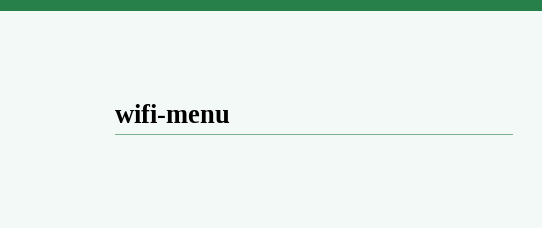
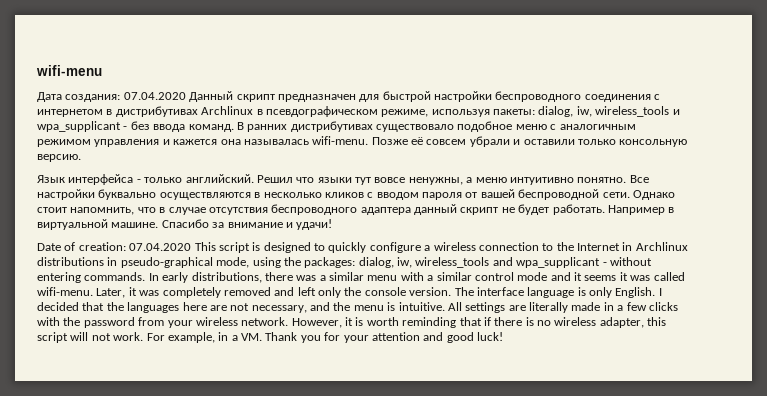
+ Дата создания: 07.04.2020 Данный скрипт предназначен для быстрой настройки беспроводного соединения с интернетом в дистрибутивах Archlinux в псевдографическом режиме, используя пакеты: dialog, iw, wireless_tools и wpa_supplicant - без ввода команд. В ранних дистрибутивах существовало подобное меню с аналогичным режимом управления и кажется она называлась wifi-menu. Позже её совсем убрали и оставили только консольную версию.
+ Язык интерфейса - только английский. Решил что языки тут вовсе ненужны, а меню интуитивно понятно. Все настройки буквально осуществляются в несколько кликов с вводом пароля от вашей беспроводной сети. Однако стоит напомнить, что в случае отсутствия беспроводного адаптера данный скрипт не будет работать. Например в виртуальной машине. Спасибо за внимание и удачи!
+ Date of creation: 07.04.2020 This script is designed to quickly configure a wireless connection to the Internet in Archlinux distributions in pseudo-graphical mode, using the packages: dialog, iw, wireless_tools and wpa_supplicant - without entering commands. In early distributions, there was a similar menu with a similar control mode and it seems it was called wifi-menu. Later, it was completely removed and left only the console version. The interface language is only English. I decided that the languages here are not necessary, and the menu is intuitive. All settings are literally made in a few clicks with the password from your wireless network. However, it is worth reminding that if there is no wireless adapter, this script will not work. For example, in a VM. Thank you for your attention and good luck!

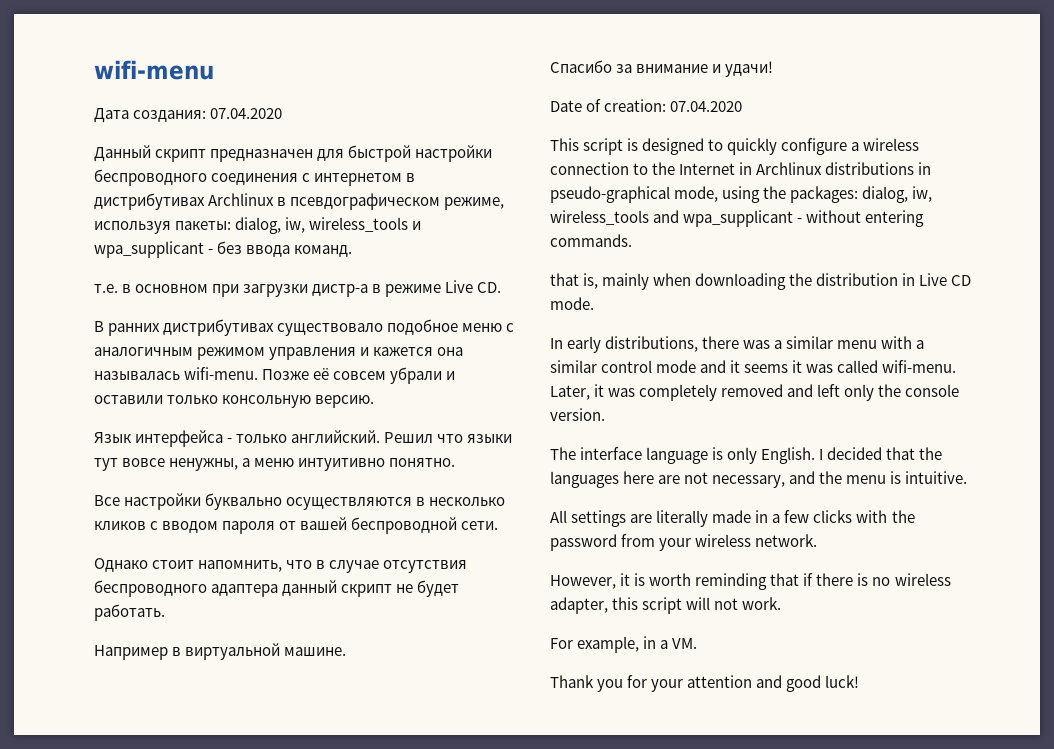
- Дата создания: 07.04.2020 Данный скрипт предназначен для быстрой настройки беспроводного соединения с интернетом в дистрибутивах Archlinux в псевдографическом режиме, используя пакеты: dialog, iw, wireless_tools и wpa_supplicant - без ввода команд. В ранних дистрибутивах существовало подобное меню с аналогичным режимом управления и кажется она называлась wifi-menu.
+ Дата создания: 07.04.2020
+ Данный скрипт предназначен для быстрой настройки беспроводного соединения с интернетом в дистрибутивах Archlinux в псевдографическом режиме, используя пакеты: dialog, iw, wireless_tools и wpa_supplicant - без ввода команд.
+ т.е. в основном при загрузки дистр-а в режиме Live CD.
+ В ранних дистрибутивах существовало подобное меню с аналогичным режимом управления и кажется она называлась wifi-menu.
- Решил что языки тут вовсе ненужны, а меню интуитивно понятно. Все настройки буквально осуществляются в несколько кликов с вводом пароля от вашей беспроводной сети. Однако стоит напомнить, что в случае отсутствия беспроводного адаптера данный скрипт не будет работать. Например в виртуальной машине. Спасибо за внимание и удачи!
+ Решил что языки тут вовсе ненужны, а меню интуитивно понятно.
+ Все настройки буквально осуществляются в несколько кликов с вводом пароля от вашей беспроводной сети.
+ Однако стоит напомнить, что в случае отсутствия беспроводного адаптера данный скрипт не будет работать.
+ Например в виртуальной машине.
+ Спасибо за внимание и удачи!
- Date of creation: 07.04.2020 This script is designed to quickly configure a wireless connection to the Internet in Archlinux distributions in pseudo-graphical mode, using the packages: dialog, iw, wireless_tools and wpa_supplicant - without entering commands. In early distributions, there was a similar menu with a similar control mode and it seems it was called wifi-menu.
+ Date of creation: 07.04.2020
+ This script is designed to quickly configure a wireless connection to the Internet in Archlinux distributions in pseudo-graphical mode, using the packages: dialog, iw, wireless_tools and wpa_supplicant - without entering commands.
+ that is, mainly when downloading the distribution in Live CD mode.
+ In early distributions, there was a similar menu with a similar control mode and it seems it was called wifi-menu.
- Later, it was completely removed and left only the console version. The interface language is only English.
+ Later, it was completely removed and left only the console version.
+ The interface language is only English.
- I decided that the languages here are not necessary, and the menu is intuitive. All settings are literally made in a few clicks with the password from your wireless network. However, it is worth reminding that if there is no wireless adapter, this script will not work. For example, in a VM. Thank you for your attention and good luck!
+ I decided that the languages here are not necessary, and the menu is intuitive.
+ All settings are literally made in a few clicks with the password from your wireless network.
+ However, it is worth reminding that if there is no wireless adapter, this script will not work.
+ For example, in a VM.
+ Thank you for your attention and good luck!

